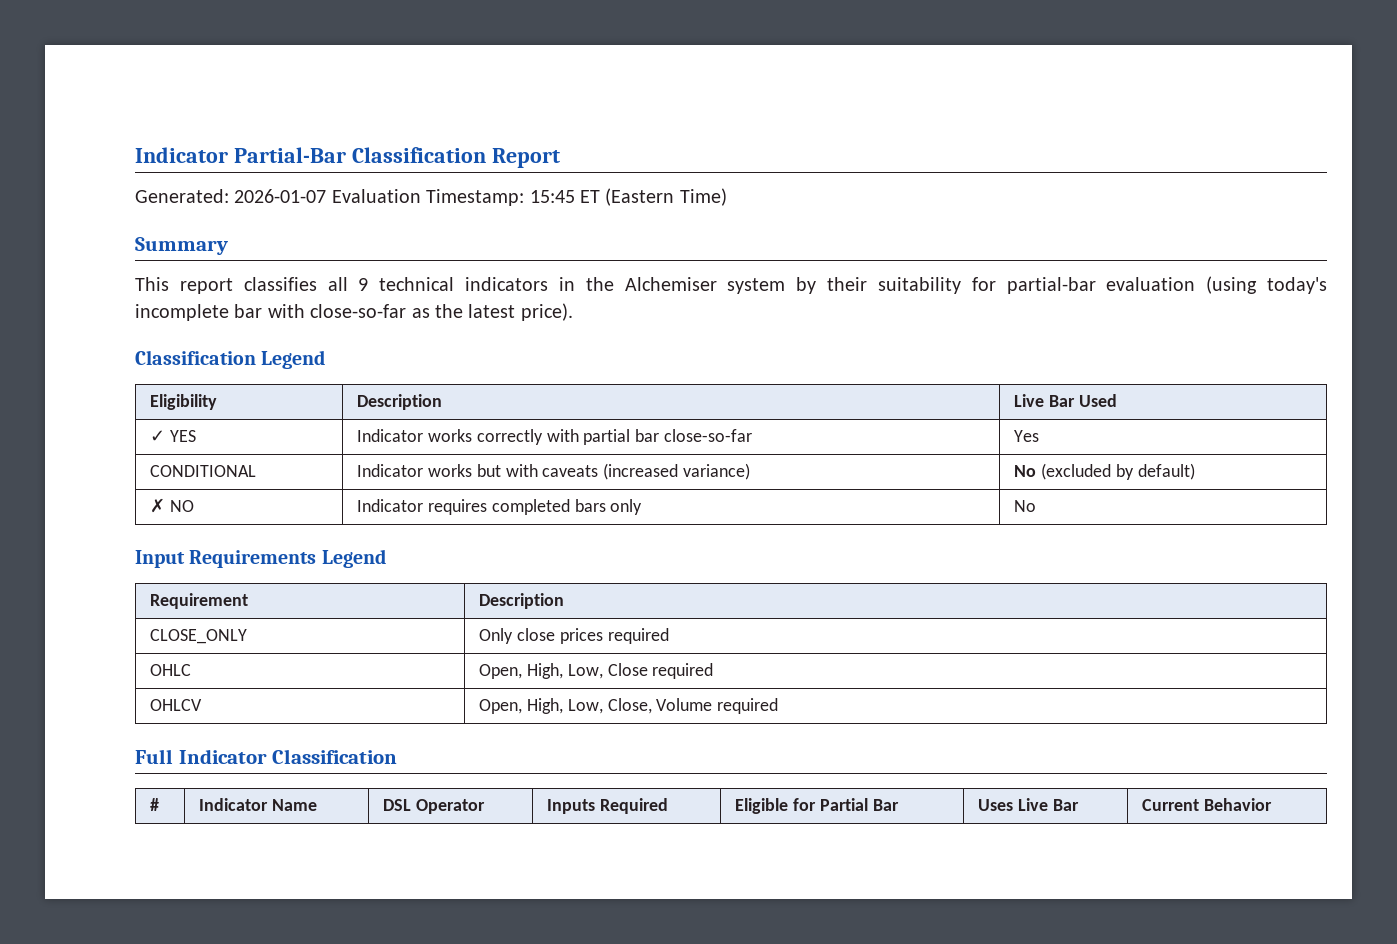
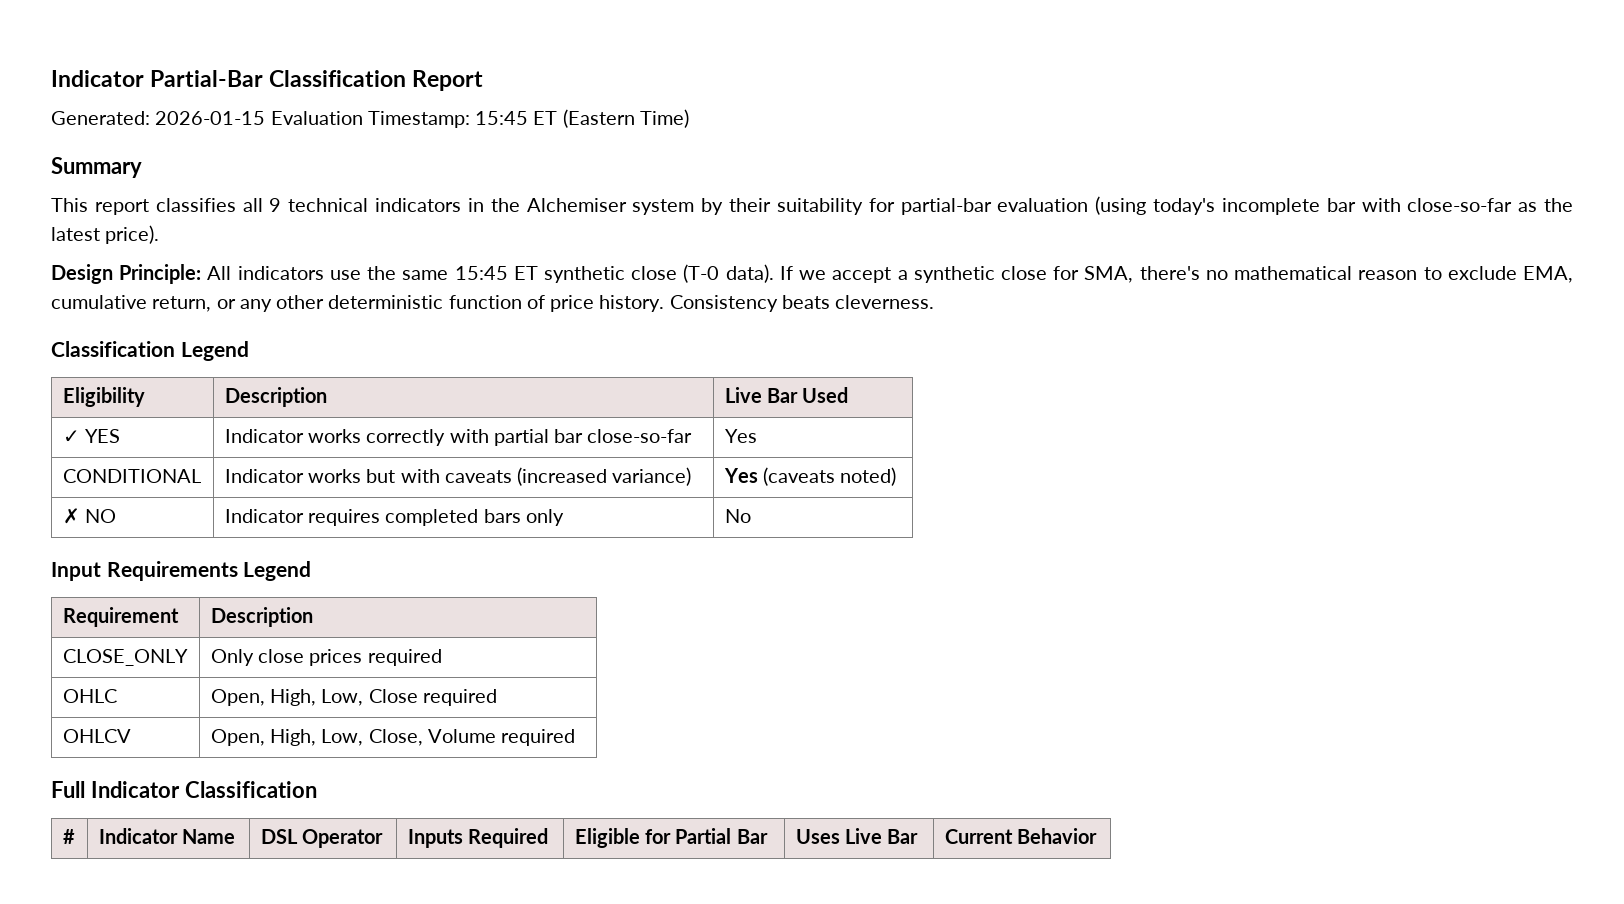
- Generated: 2026-01-07 Evaluation Timestamp: 15:45 ET (Eastern Time)
+ Generated: 2026-01-15 Evaluation Timestamp: 15:45 ET (Eastern Time)
+ Design Principle: All indicators use the same 15:45 ET synthetic close (T-0 data). If we accept a synthetic close for SMA, there's no mathematical reason to exclude EMA, cumulative return, or any other deterministic function of price history. Consistency beats cleverness.
- CONDITIONAL | Indicator works but with caveats (increased variance) | No (excluded by default)
+ CONDITIONAL | Indicator works but with caveats (increased variance) | Yes (caveats noted)

